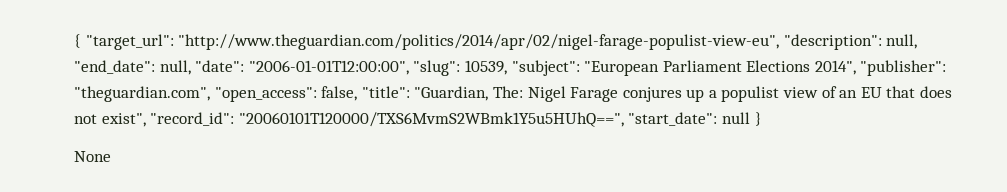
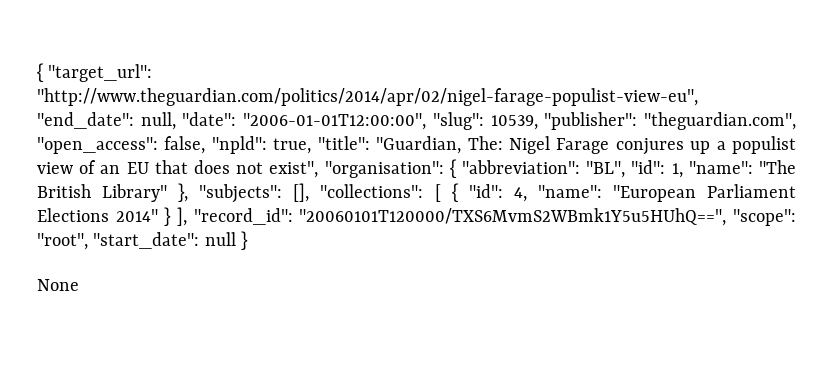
- { "target_url": "http://www.theguardian.com/politics/2014/apr/02/nigel-farage-populist-view-eu", "description": null, "end_date": null, "date": "2006-01-01T12:00:00", "slug": 10539, "subject": "European Parliament Elections 2014", "publisher": "theguardian.com", "open_access": false, "title": "Guardian, The: Nigel Farage conjures up a populist view of an EU that does not exist", "record_id": "20060101T120000/TXS6MvmS2WBmk1Y5u5HUhQ==", "start_date": null }
+ { "target_url": "http://www.theguardian.com/politics/2014/apr/02/nigel-farage-populist-view-eu", "end_date": null, "date": "2006-01-01T12:00:00", "slug": 10539, "publisher": "theguardian.com", "open_access": false, "npld": true, "title": "Guardian, The: Nigel Farage conjures up a populist view of an EU that does not exist", "organisation": { "abbreviation": "BL", "id": 1, "name": "The British Library" }, "subjects": [], "collections": [ { "id": 4, "name": "European Parliament Elections 2014" } ], "record_id": "20060101T120000/TXS6MvmS2WBmk1Y5u5HUhQ==", "scope": "root", "start_date": null }

